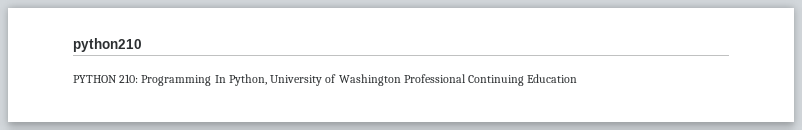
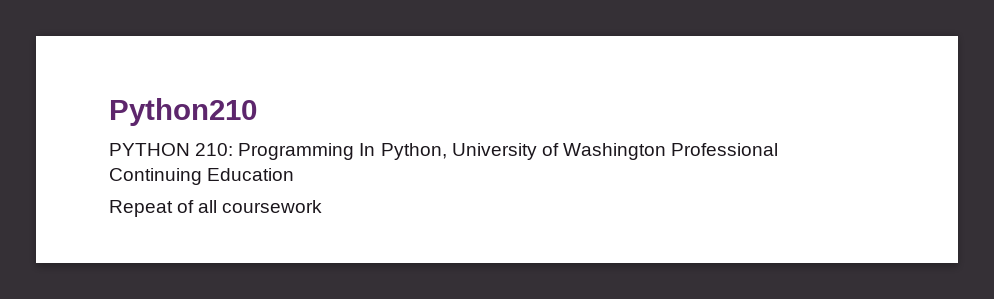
- python210
+ Python210
+ Repeat of all coursework

